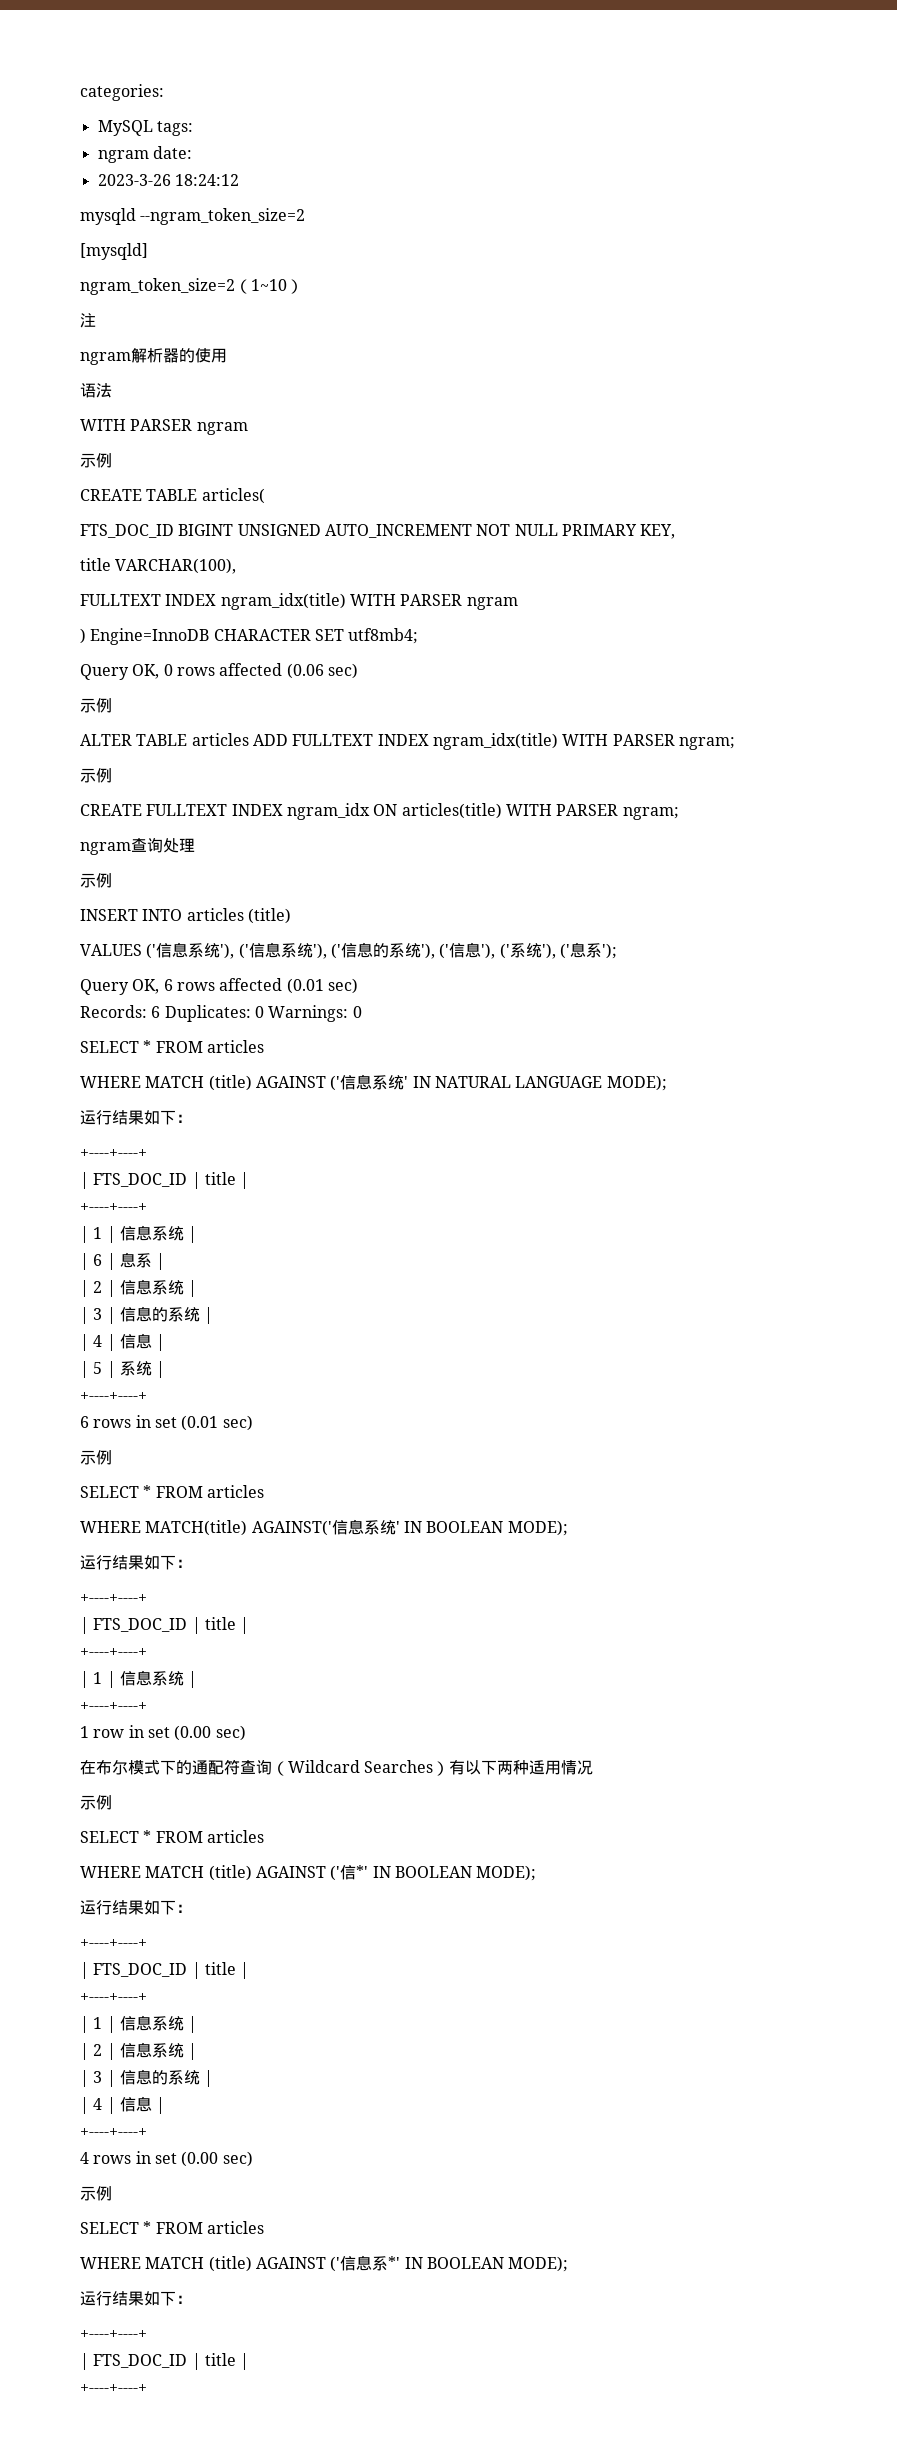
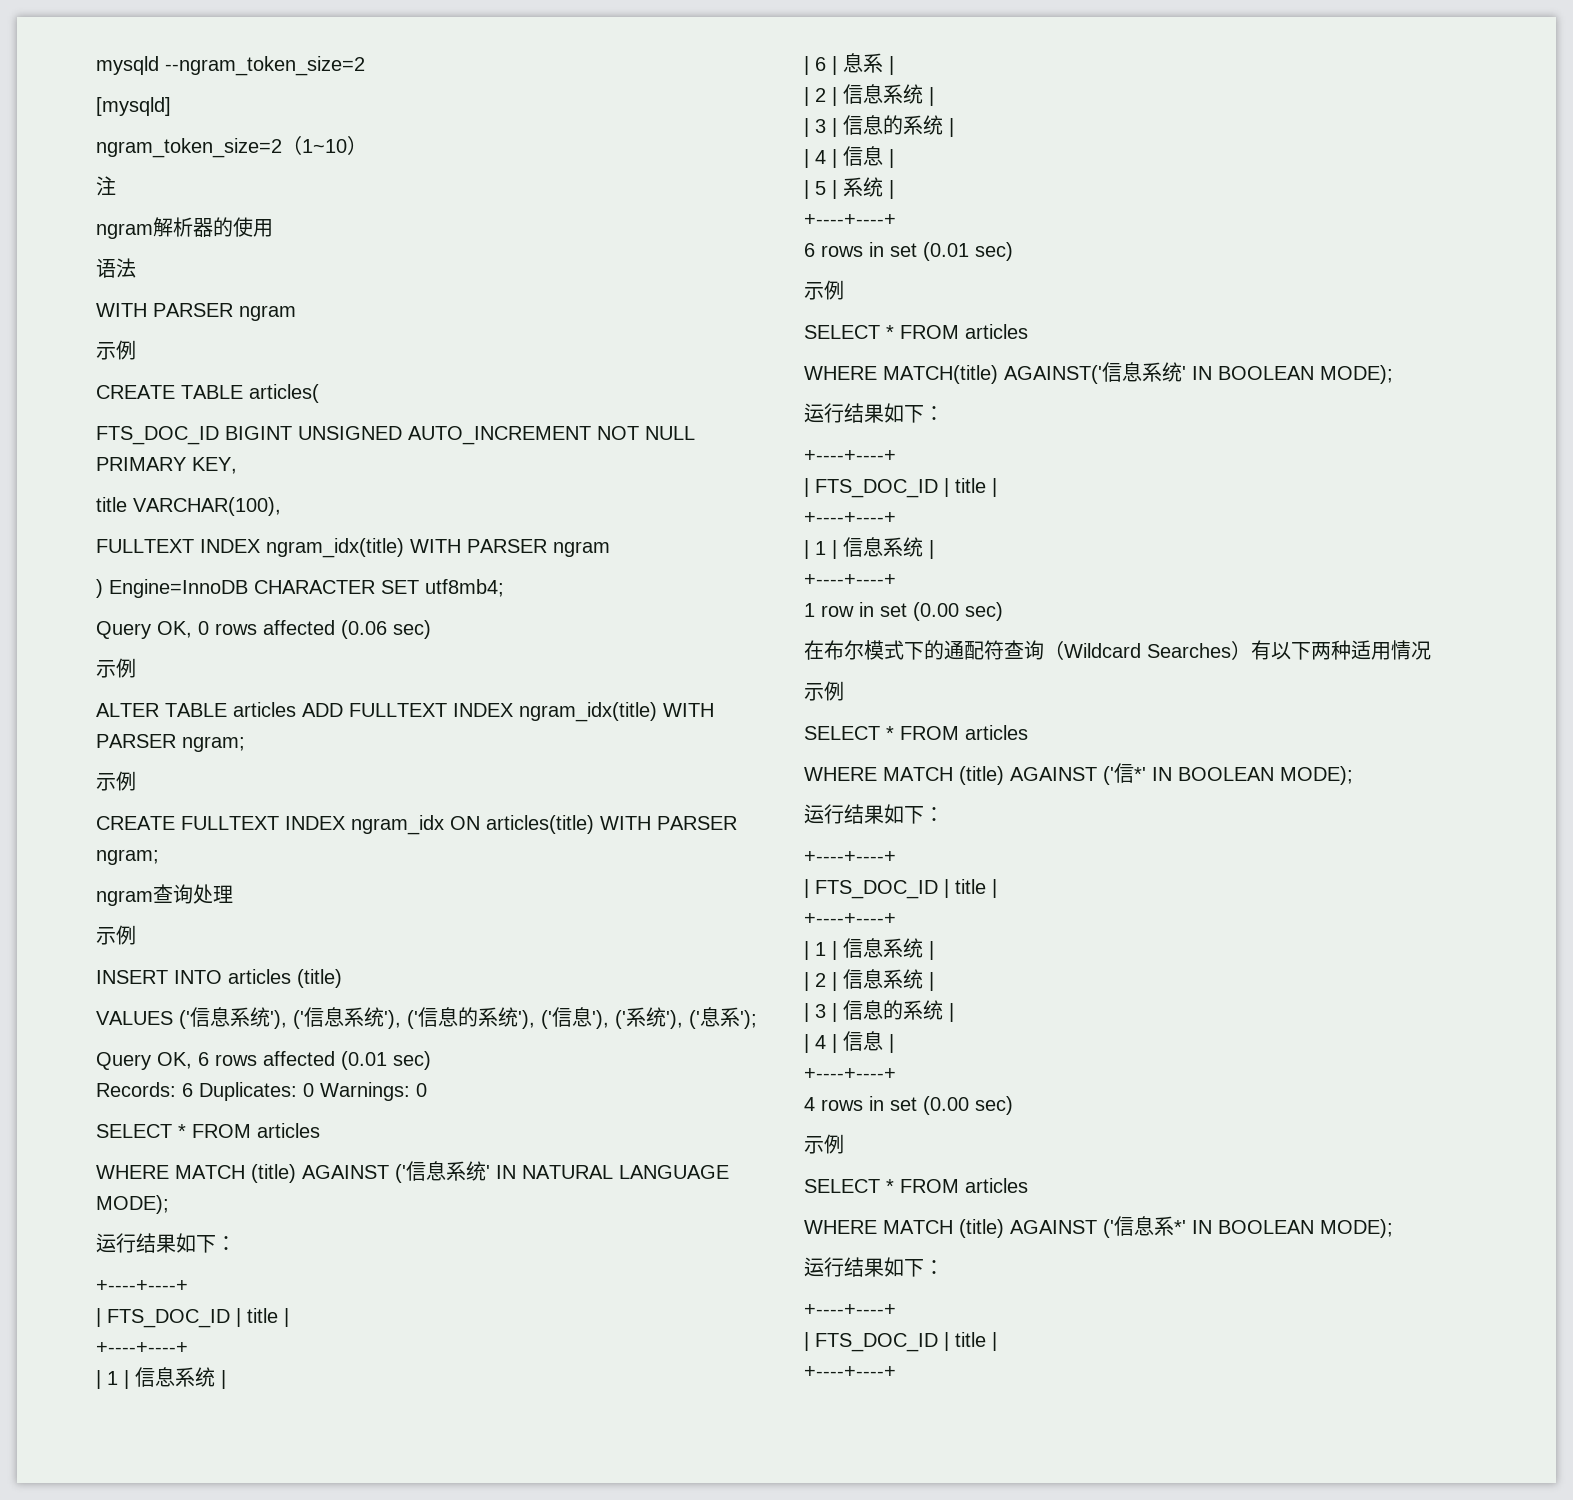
- categories:
- MySQL tags:
- ngram date:
- 2023-3-26 18:24:12

